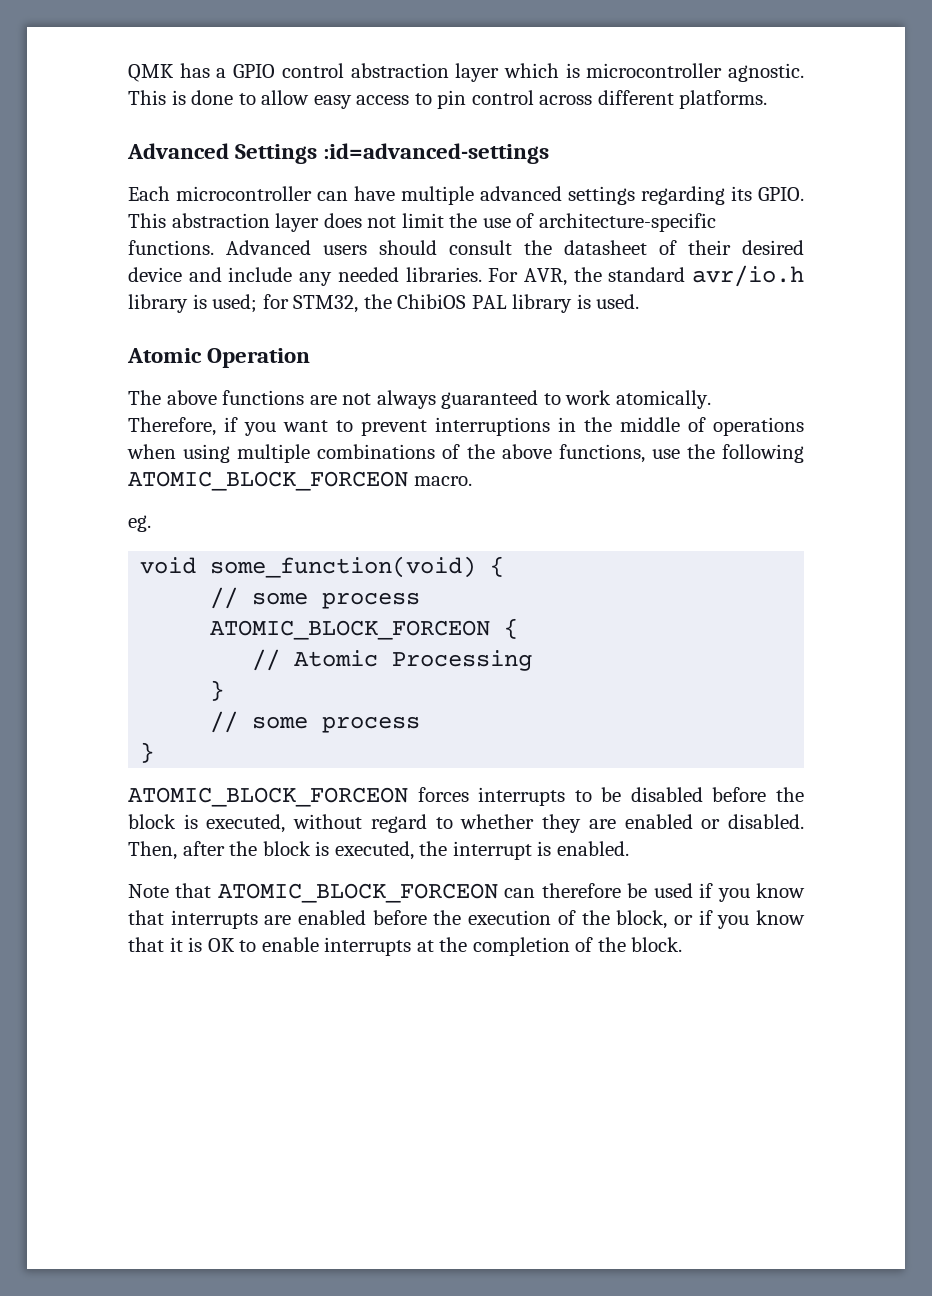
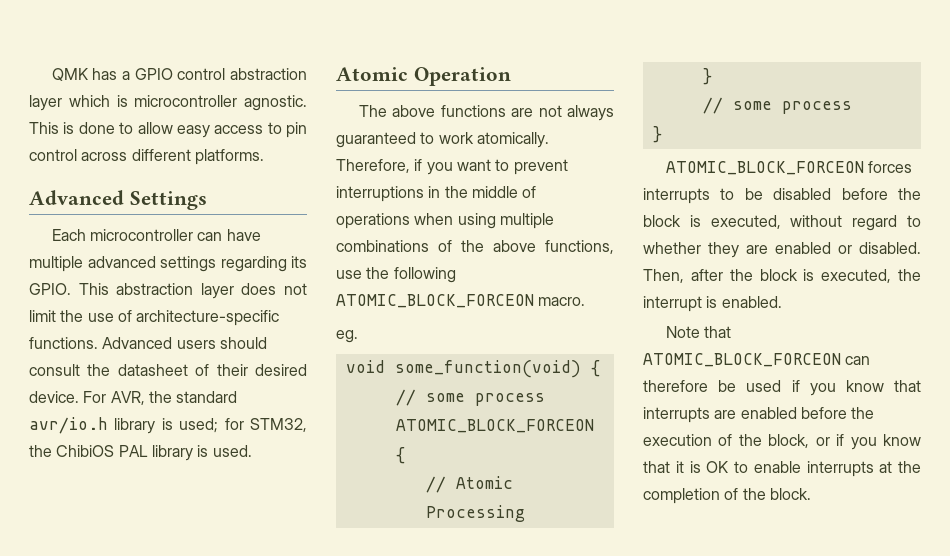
- Advanced Settings :id=advanced-settings
+ Advanced Settings
- Advanced users should consult the datasheet of their desired device and include any needed libraries.
+ Advanced users should consult the datasheet of their desired device.

